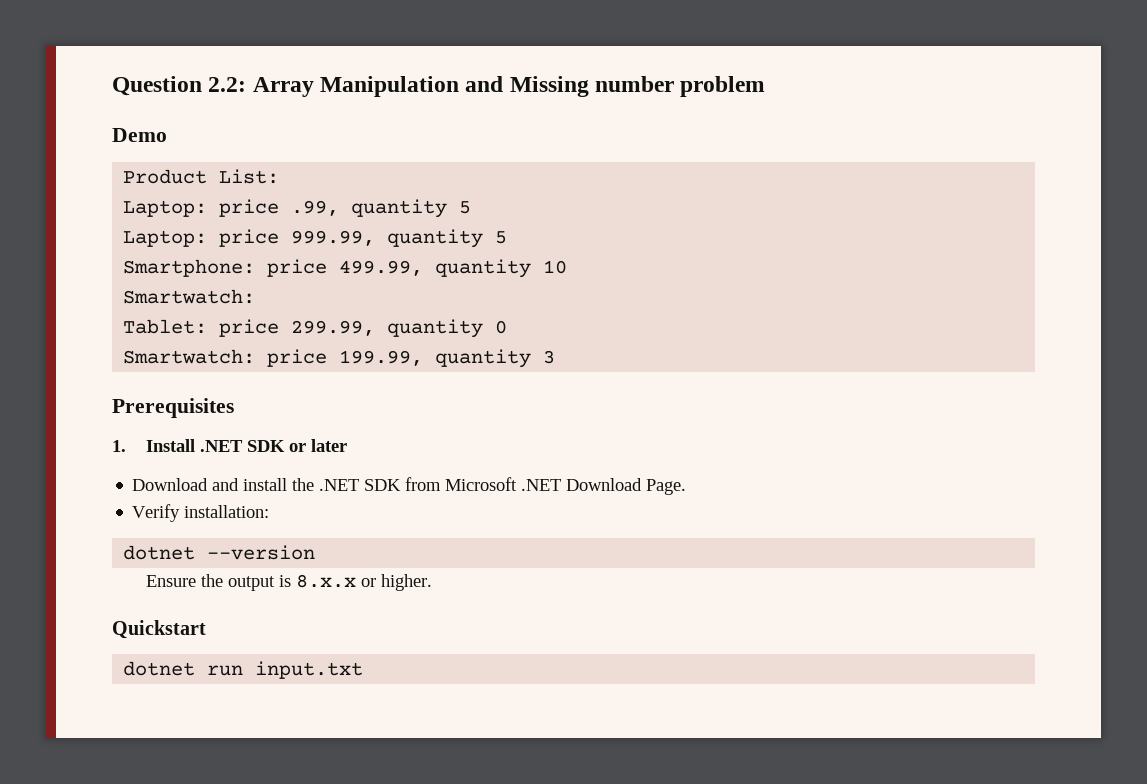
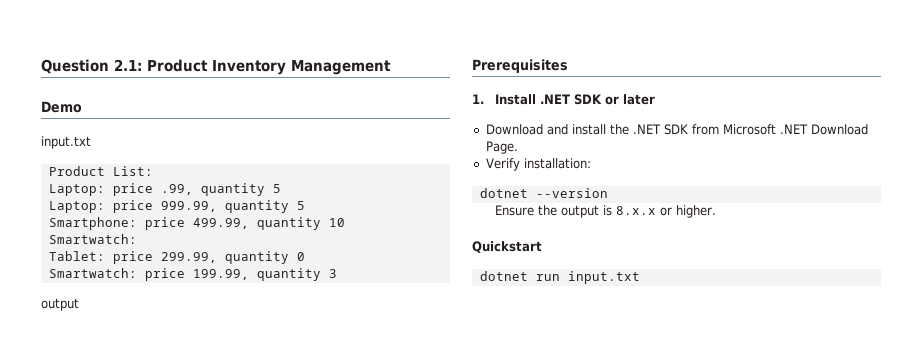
- Question 2.2: Array Manipulation and Missing number problem
+ Question 2.1: Product Inventory Management
  Demo
+ input.txt
  Smartwatch: price 199.99, quantity 3
+ output

